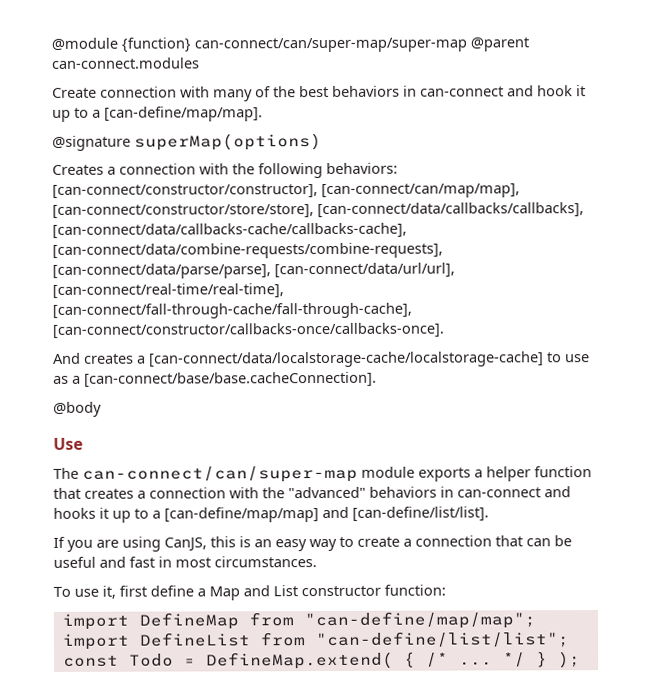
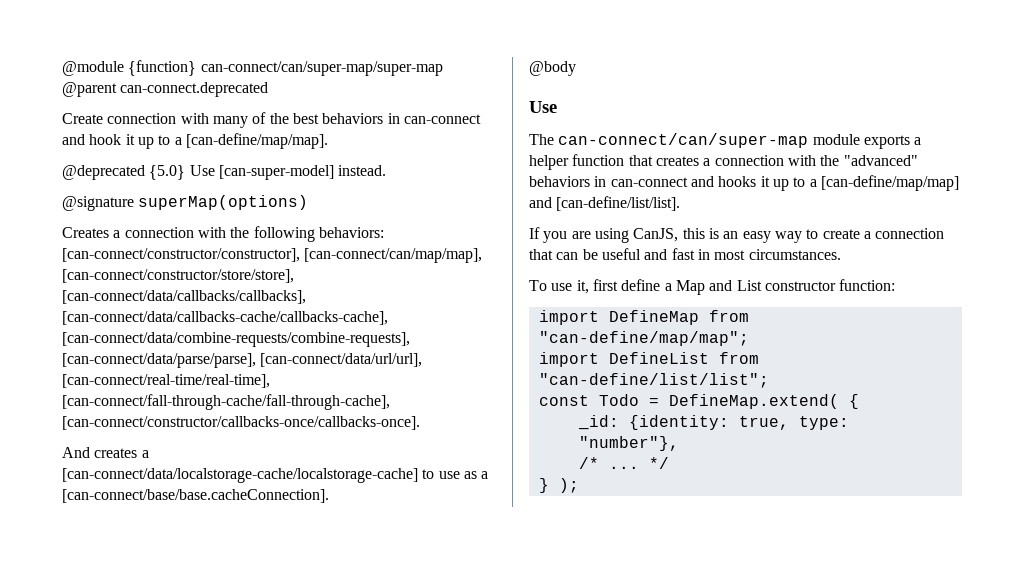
- @module {function} can-connect/can/super-map/super-map @parent can-connect.modules
+ @module {function} can-connect/can/super-map/super-map @parent can-connect.deprecated
+ @deprecated {5.0} Use [can-super-model] instead.
- const Todo = DefineMap.extend( { /* ...
+ const Todo = DefineMap.extend( {
+ _id: {identity: true, type: "number"},
+ /* ...
- */ } );
+ */
+ } );

